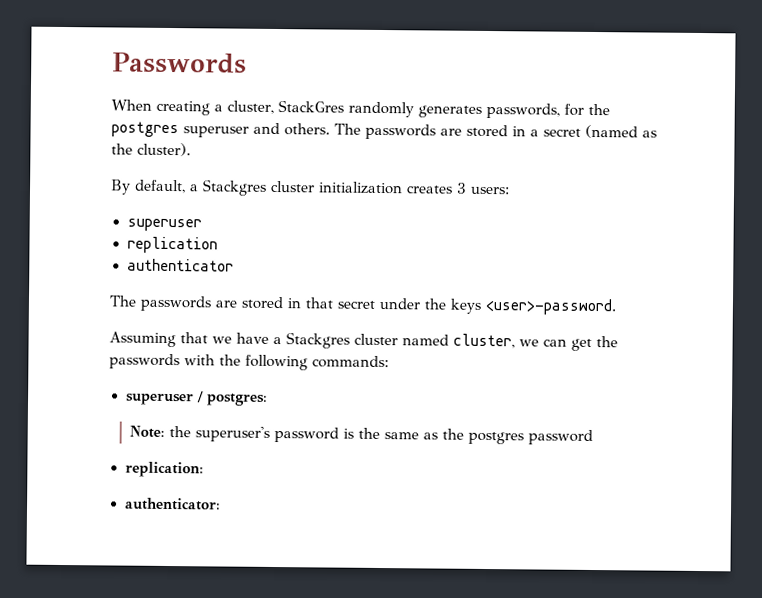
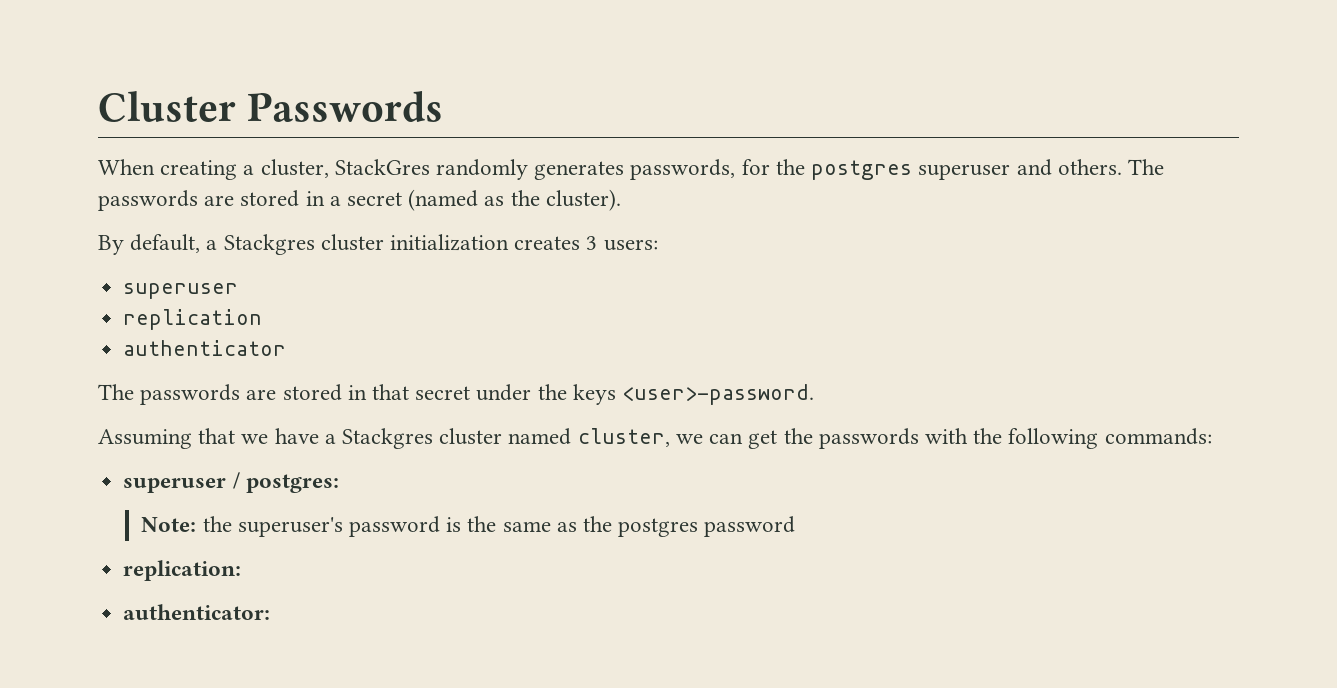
- Passwords
+ Cluster Passwords

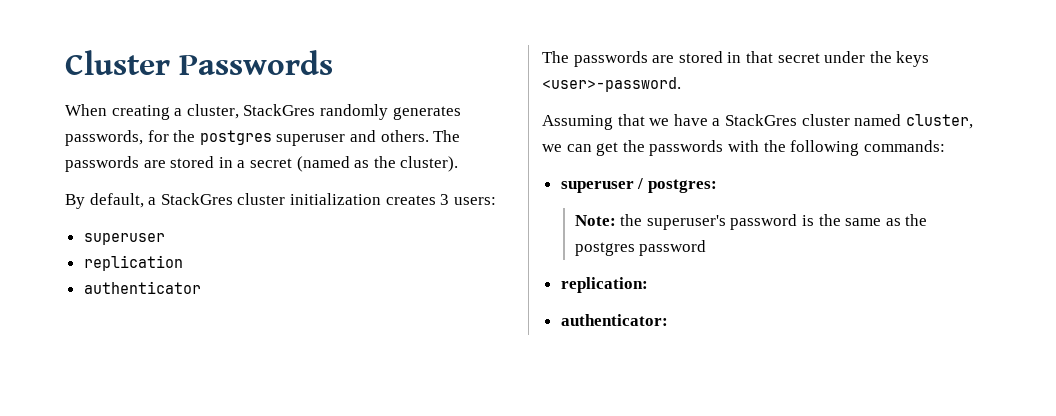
- By default, a Stackgres cluster initialization creates 3 users:
+ By default, a StackGres cluster initialization creates 3 users:
- Assuming that we have a Stackgres cluster named cluster, we can get the passwords with the following commands:
+ Assuming that we have a StackGres cluster named cluster, we can get the passwords with the following commands:

